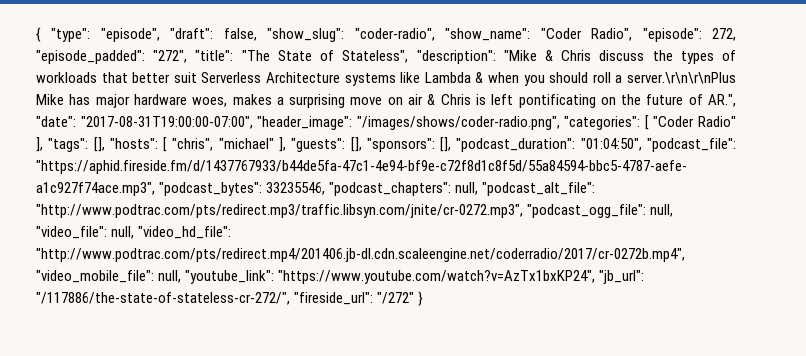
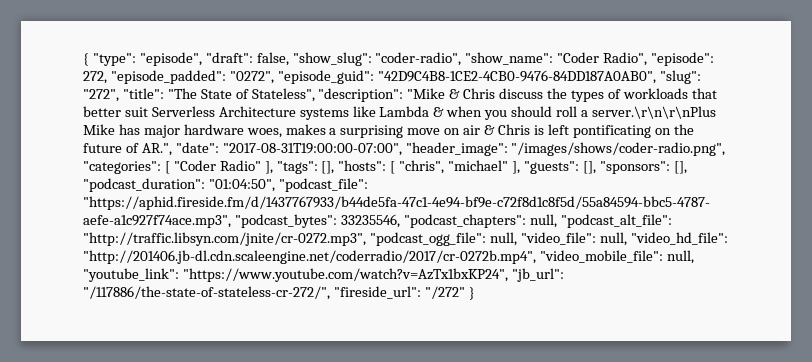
+ "0272", "episode_guid": "42D9C4B8-1CE2-4CB0-9476-84DD187A0AB0", "slug":
- "http://www.podtrac.com/pts/redirect.mp3/traffic.libsyn.com/jnite/cr-0272.mp3", "podcast_ogg_file":
+ "http://traffic.libsyn.com/jnite/cr-0272.mp3", "podcast_ogg_file":
- "http://www.podtrac.com/pts/redirect.mp4/201406.jb-dl.cdn.scaleengine.net/coderradio/2017/cr-0272b.mp4", "video_mobile_file":
+ "http://201406.jb-dl.cdn.scaleengine.net/coderradio/2017/cr-0272b.mp4", "video_mobile_file":

